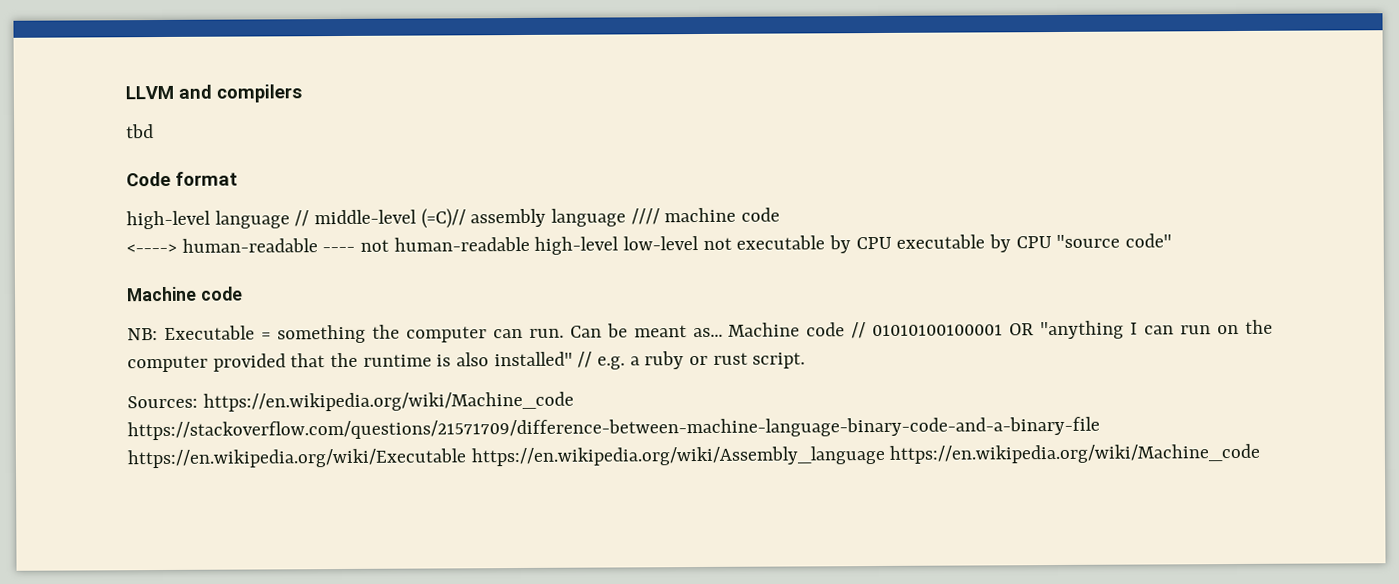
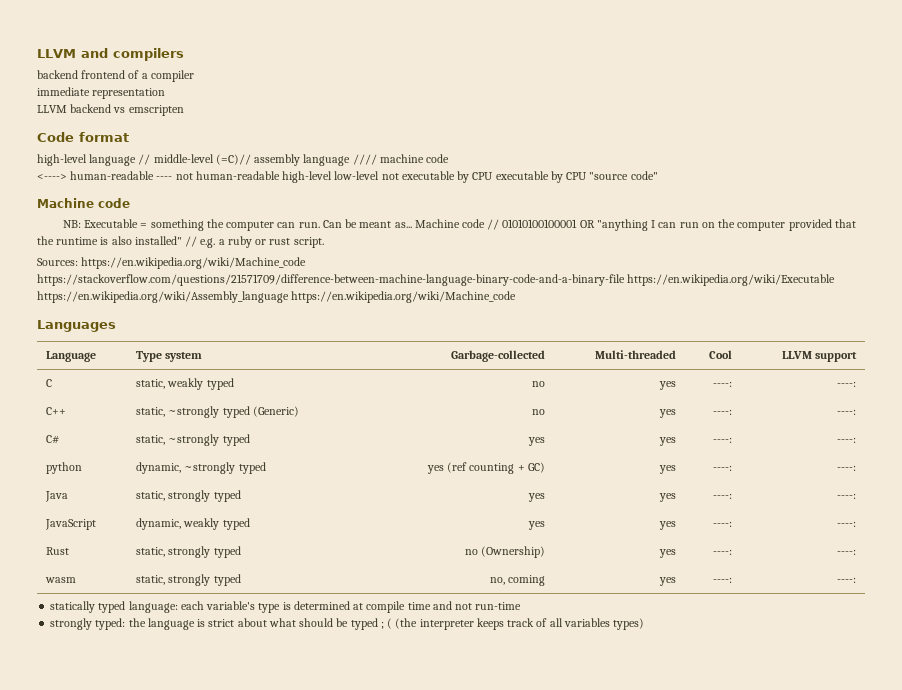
- tbd
+ backend frontend of a compiler
+ immediate representation
+ LLVM backend vs emscripten
+ Languages
+ Language | Type system | Garbage-collected | Multi-threaded | Cool | LLVM support
+ C | static, weakly typed | no | yes | ----: | ----:
+ C++ | static, ~strongly typed (Generic) | no | yes | ----: | ----:
+ C# | static, ~strongly typed | yes | yes | ----: | ----:
+ python | dynamic, ~strongly typed | yes (ref counting + GC) | yes | ----: | ----:
+ Java | static, strongly typed | yes | yes | ----: | ----:
+ JavaScript | dynamic, weakly typed | yes | yes | ----: | ----:
+ Rust | static, strongly typed | no (Ownership) | yes | ----: | ----:
+ wasm | static, strongly typed | no, coming | yes | ----: | ----:
+ statically typed language: each variable's type is determined at compile time and not run-time
+ strongly typed: the language is strict about what should be typed ; ( (the interpreter keeps track of all variables types)

